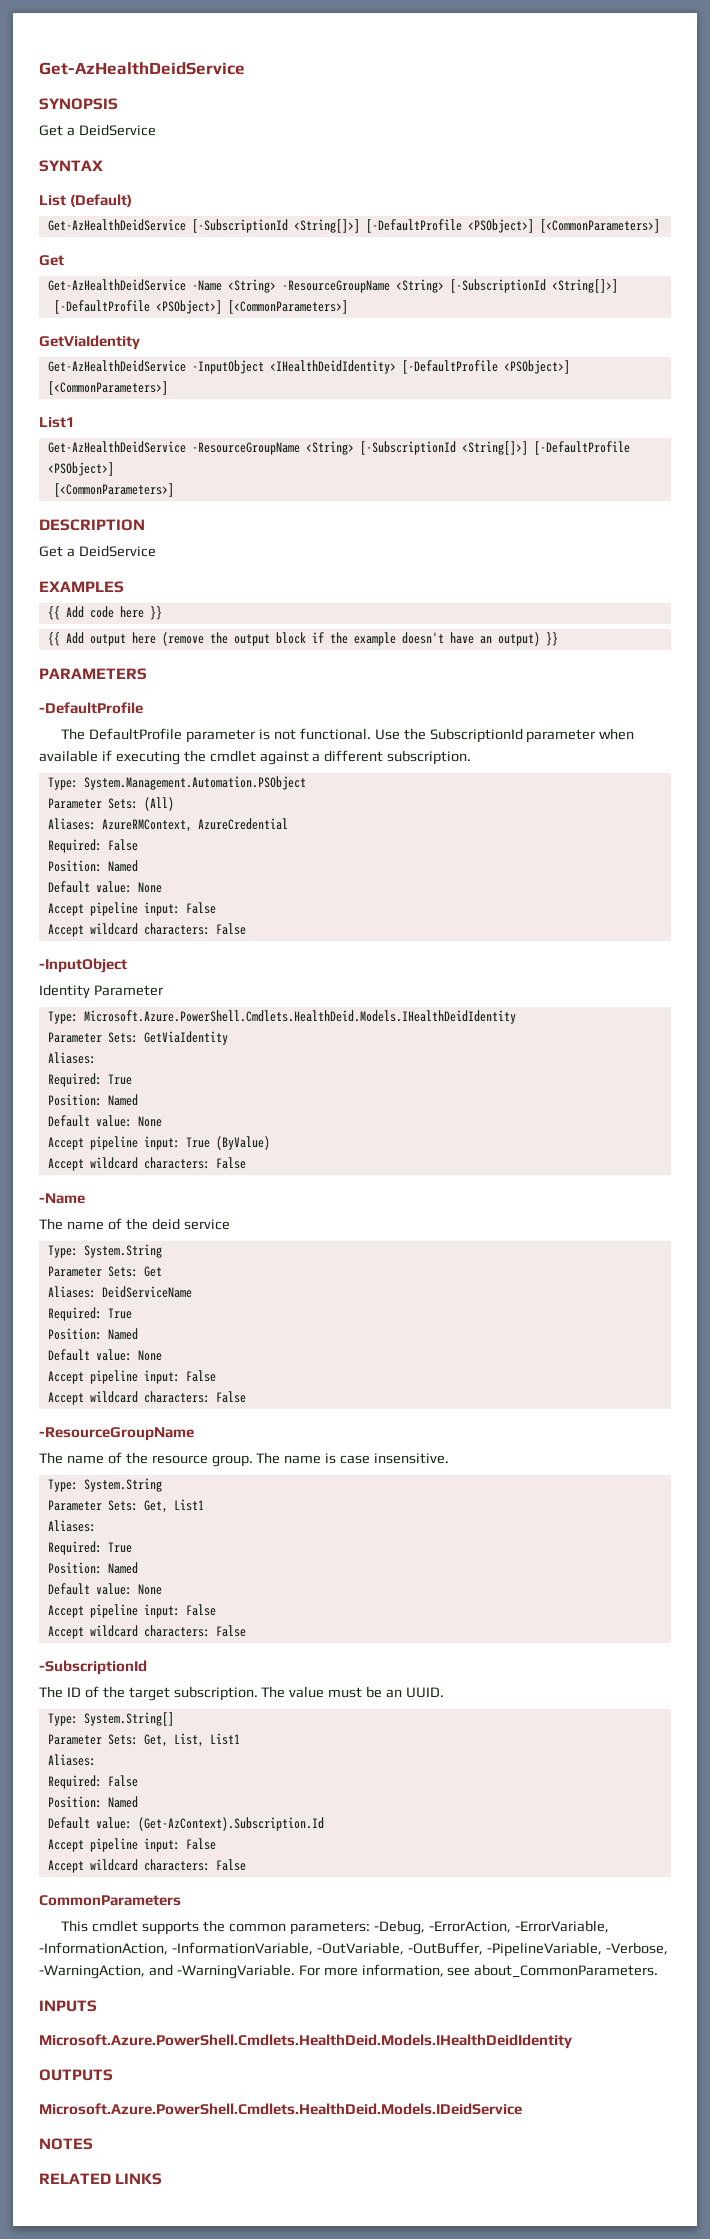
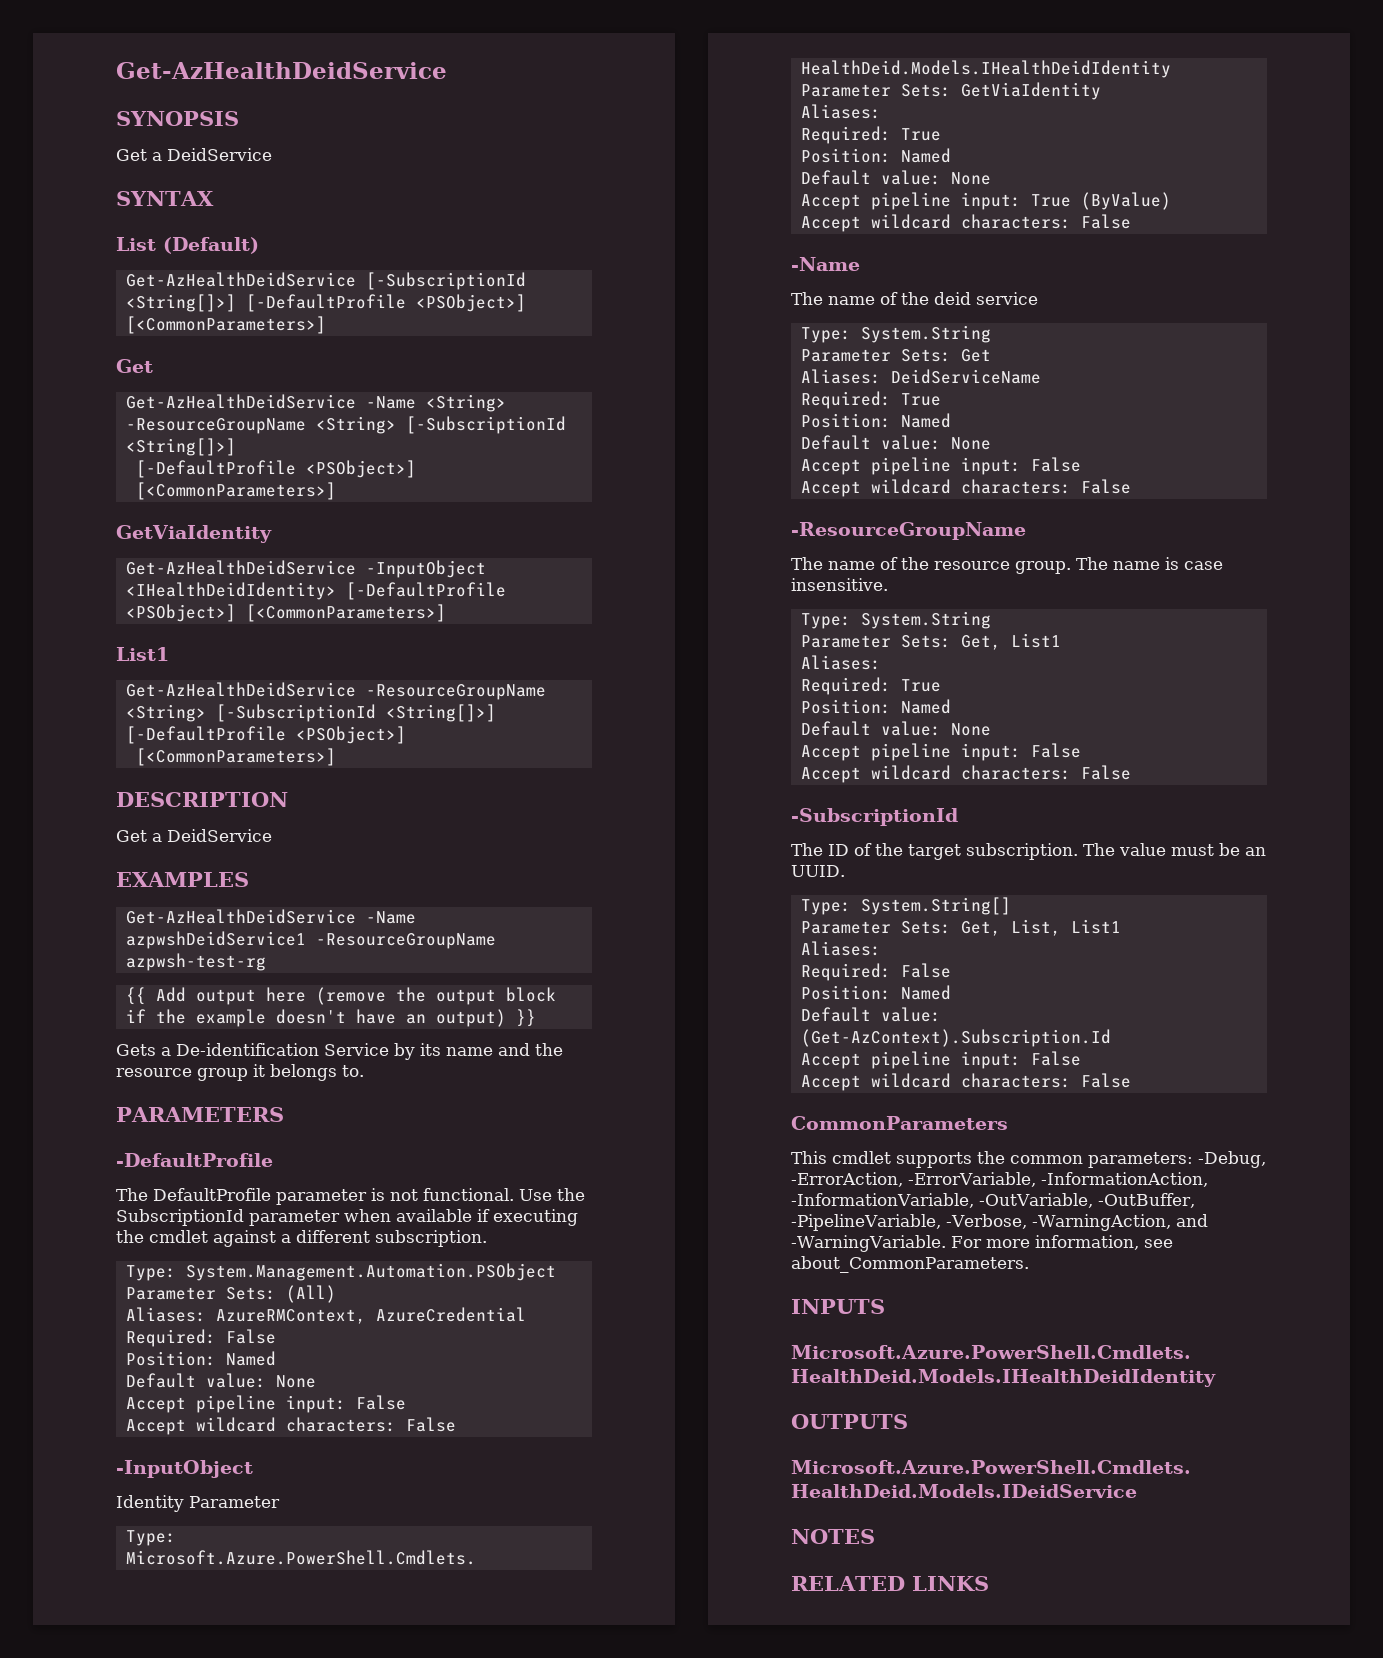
- {{ Add code here }}
+ Get-AzHealthDeidService -Name azpwshDeidService1 -ResourceGroupName azpwsh-test-rg
+ Gets a De-identification Service by its name and the resource group it belongs to.

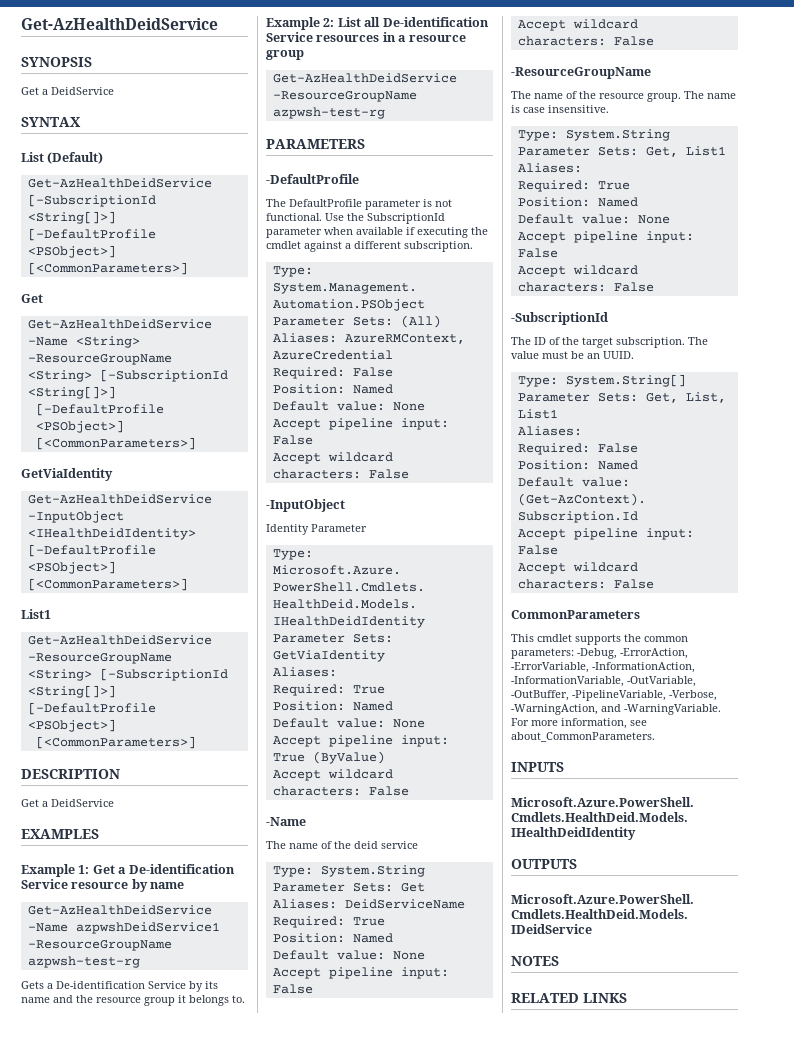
+ Example 1: Get a De-identification Service resource by name
- {{ Add output here (remove the output block if the example doesn't have an output) }}
+ Example 2: List all De-identification Service resources in a resource group
+ Get-AzHealthDeidService -ResourceGroupName azpwsh-test-rg

